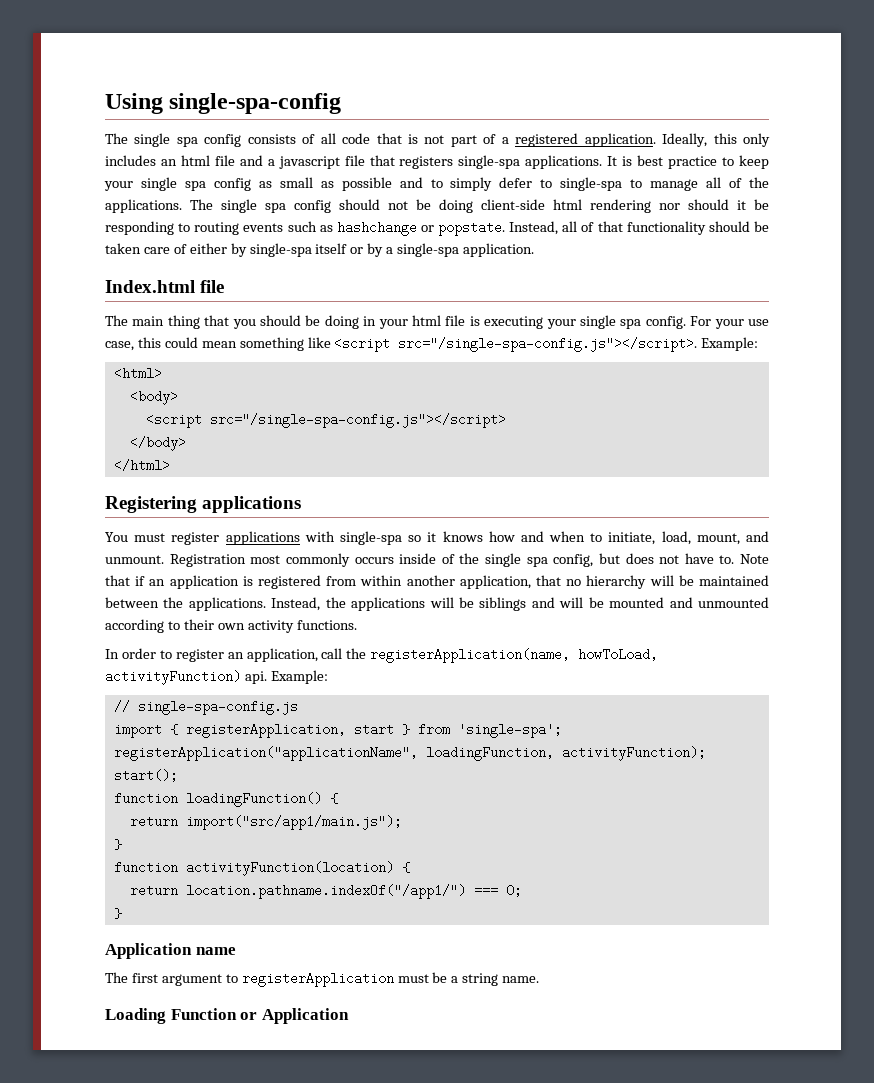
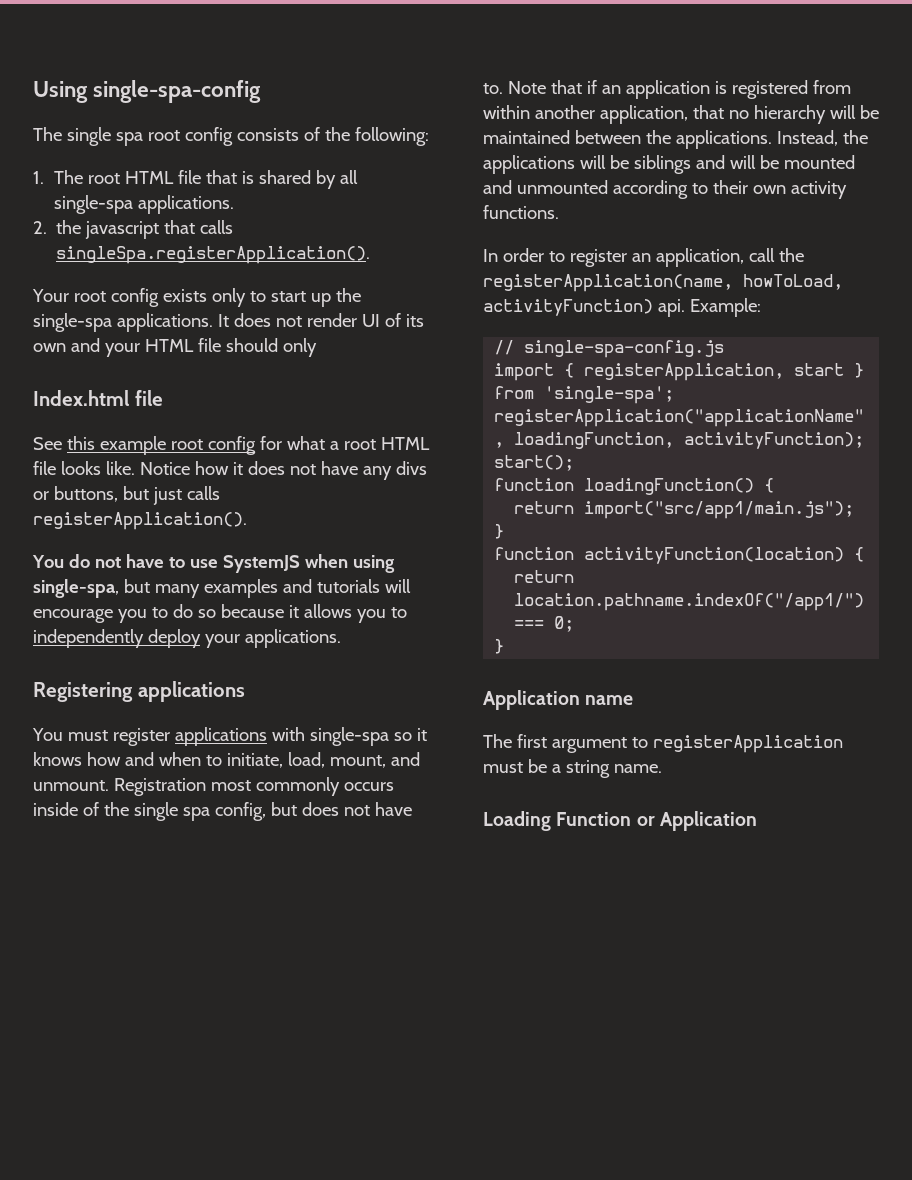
- The single spa config consists of all code that is not part of a registered application. Ideally, this only includes an html file and a javascript file that registers single-spa applications. It is best practice to keep your single spa config as small as possible and to simply defer to single-spa to manage all of the applications. The single spa config should not be doing client-side html rendering nor should it be responding to routing events such as hashchange or popstate. Instead, all of that functionality should be taken care of either by single-spa itself or by a single-spa application.
+ The single spa root config consists of the following:
+ 1. The root HTML file that is shared by all single-spa applications.
+ 2. the javascript that calls singleSpa.registerApplication().
+ Your root config exists only to start up the single-spa applications. It does not render UI of its own and your HTML file should only
  Index.html file
- The main thing that you should be doing in your html file is executing your single spa config. For your use case, this could mean something like <script src="/single-spa-config.js"></script>. Example:
- <html>
- <body>
- <script src="/single-spa-config.js"></script>
- </body>
- </html>
+ See this example root config for what a root HTML file looks like. Notice how it does not have any divs or buttons, but just calls registerApplication().
+ You do not have to use SystemJS when using single-spa, but many examples and tutorials will encourage you to do so because it allows you to independently deploy your applications.

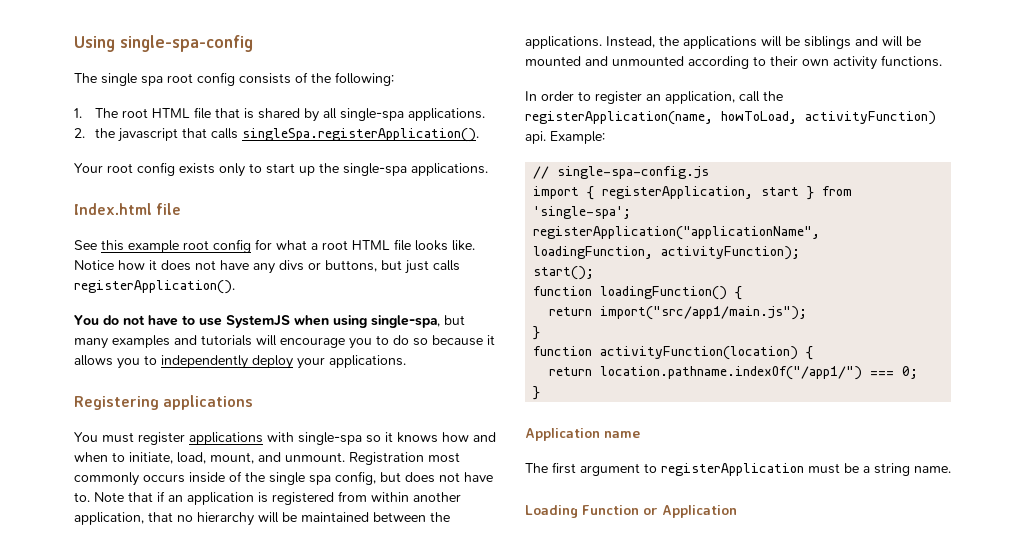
- It does not render UI of its own and your HTML file should only

